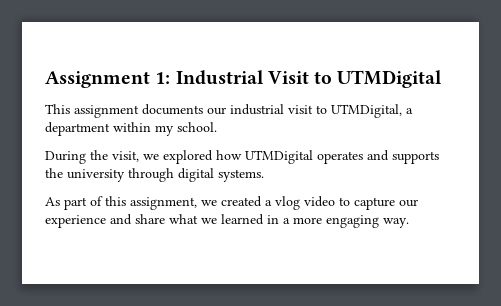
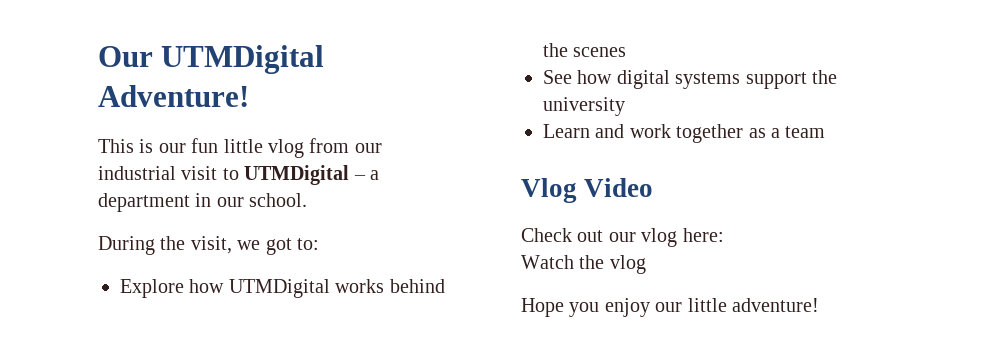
- Assignment 1: Industrial Visit to UTMDigital
+ Our UTMDigital Adventure!
- This assignment documents our industrial visit to UTMDigital, a department within my school.
+ This is our fun little vlog from our industrial visit to UTMDigital – a department in our school.
- During the visit, we explored how UTMDigital operates and supports the university through digital systems.
- As part of this assignment, we created a vlog video to capture our experience and share what we learned in a more engaging way.
+ During the visit, we got to:
+ Explore how UTMDigital works behind the scenes
+ See how digital systems support the university
+ Learn and work together as a team
+ Vlog Video
+ Check out our vlog here:
+ Watch the vlog
+ Hope you enjoy our little adventure!

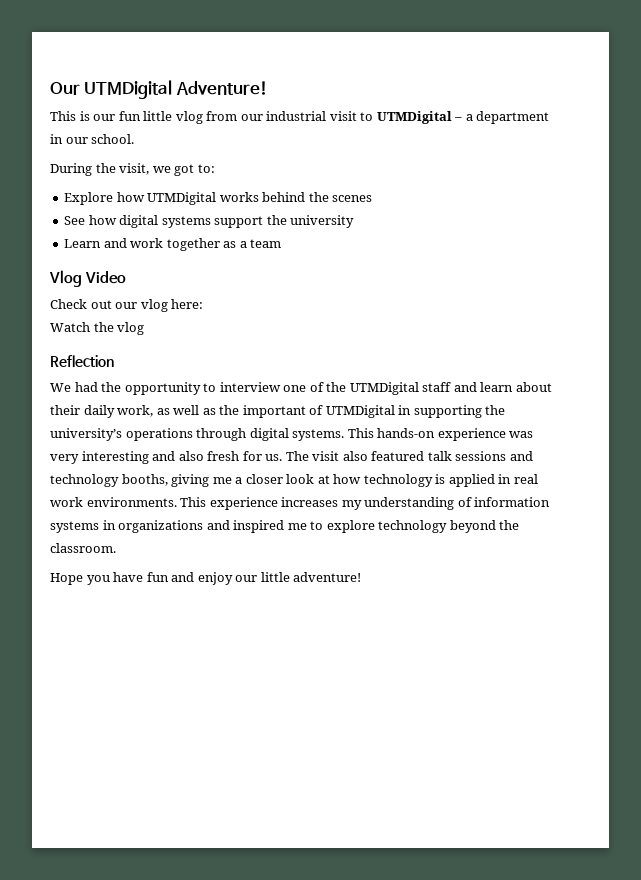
+ Reflection
+ We had the opportunity to interview one of the UTMDigital staff and learn about their daily work, as well as the important of UTMDigital in supporting the university’s operations through digital systems. This hands-on experience was very interesting and also fresh for us. The visit also featured talk sessions and technology booths, giving me a closer look at how technology is applied in real work environments. This experience increases my understanding of information systems in organizations and inspired me to explore technology beyond the classroom.
- Hope you enjoy our little adventure!
+ Hope you have fun and enjoy our little adventure!

